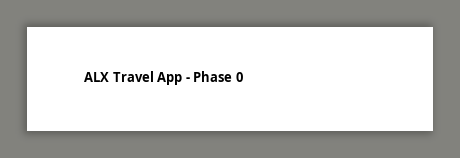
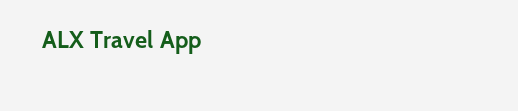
- ALX Travel App - Phase 0
+ ALX Travel App

